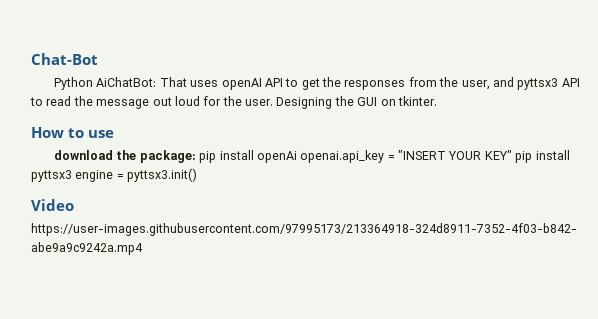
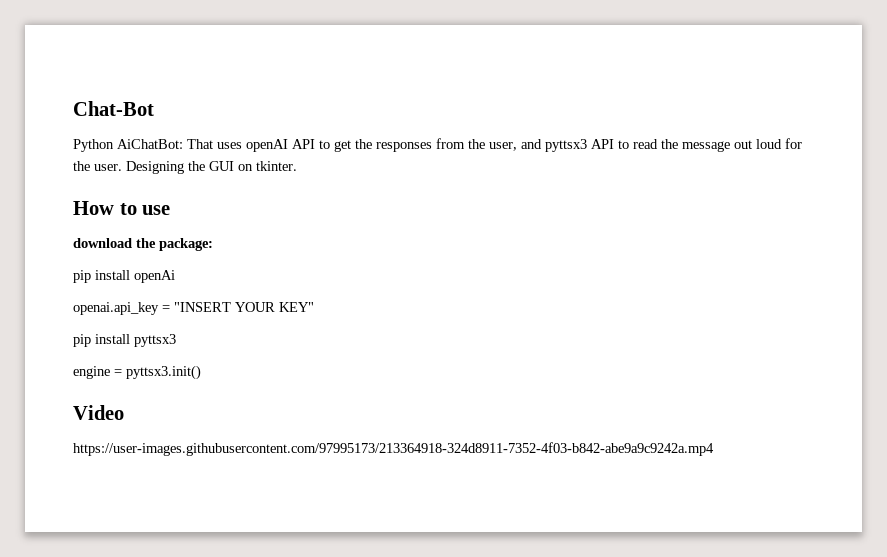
- download the package: pip install openAi openai.api_key = "INSERT YOUR KEY" pip install pyttsx3 engine = pyttsx3.init()
+ download the package:
+ pip install openAi
+ openai.api_key = "INSERT YOUR KEY"
+ pip install pyttsx3
+ engine = pyttsx3.init()

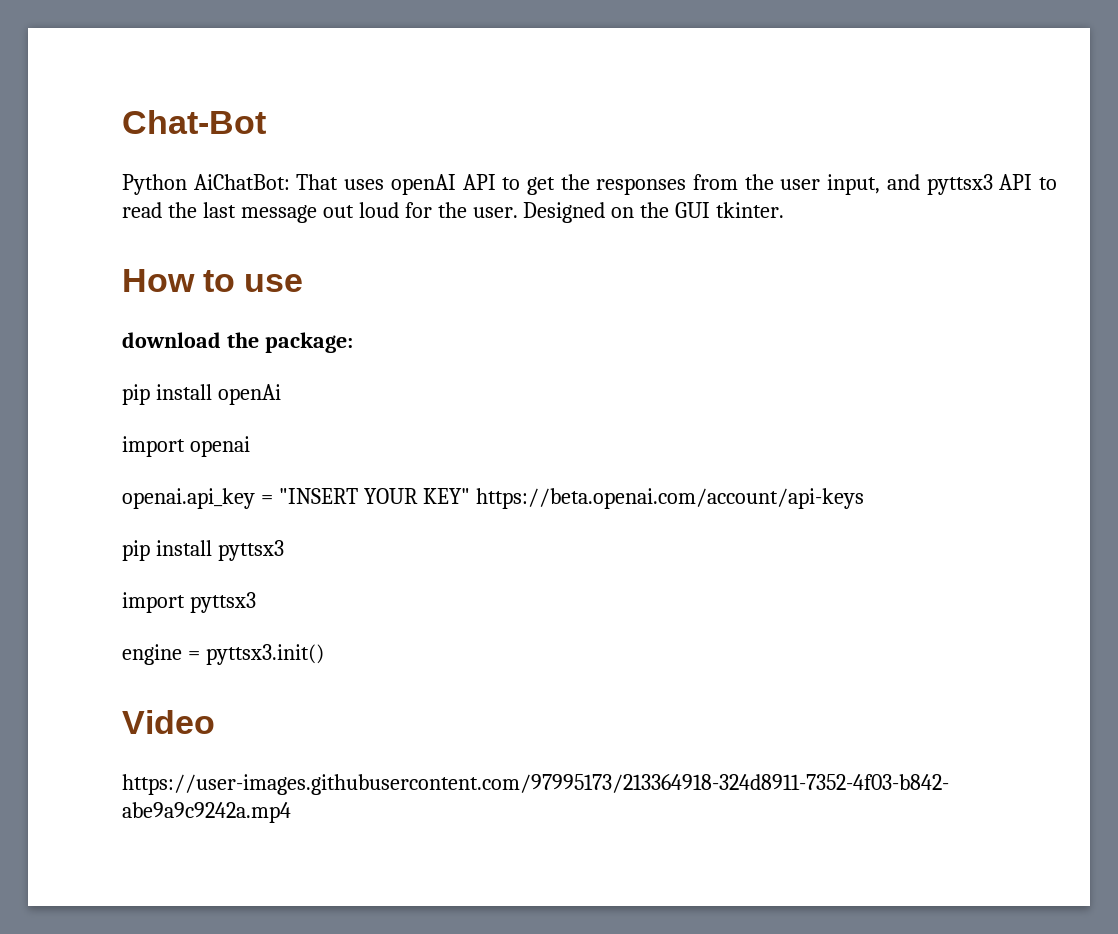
- Python AiChatBot: That uses openAI API to get the responses from the user, and pyttsx3 API to read the message out loud for the user.
+ Python AiChatBot: That uses openAI API to get the responses from the user input, and pyttsx3 API to read the last message out loud for the user.
- Designing the GUI on tkinter.
+ Designed on the GUI tkinter.
+ import openai
- openai.api_key = "INSERT YOUR KEY"
+ openai.api_key = "INSERT YOUR KEY" https://beta.openai.com/account/api-keys
+ import pyttsx3

